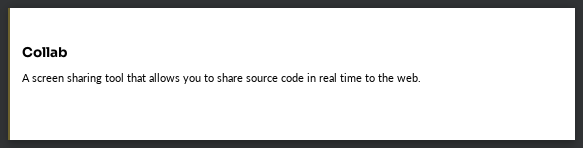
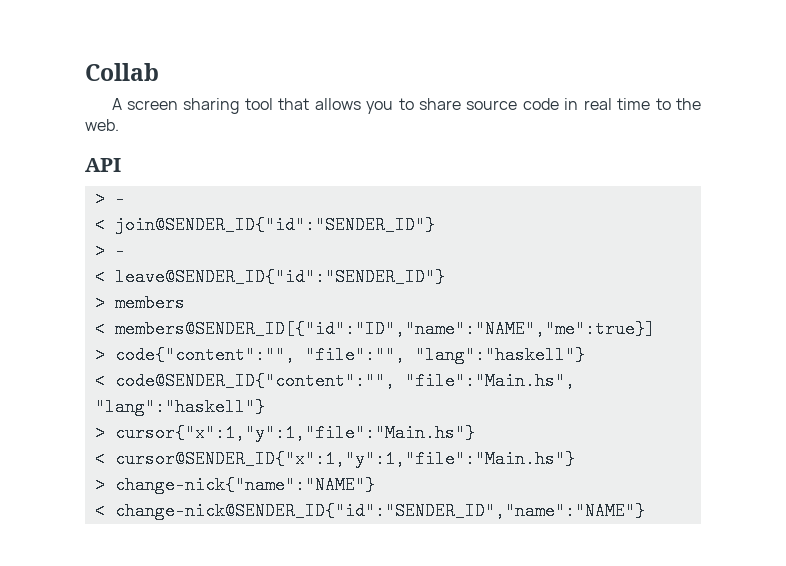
+ API
+ > -
+ < join@SENDER_ID{"id":"SENDER_ID"}
+ > -
+ < leave@SENDER_ID{"id":"SENDER_ID"}
+ > members
+ < members@SENDER_ID[{"id":"ID","name":"NAME","me":true}]
+ > code{"content":"", "file":"", "lang":"haskell"}
+ < code@SENDER_ID{"content":"", "file":"Main.hs", "lang":"haskell"}
+ > cursor{"x":1,"y":1,"file":"Main.hs"}
+ < cursor@SENDER_ID{"x":1,"y":1,"file":"Main.hs"}
+ > change-nick{"name":"NAME"}
+ < change-nick@SENDER_ID{"id":"SENDER_ID","name":"NAME"}

